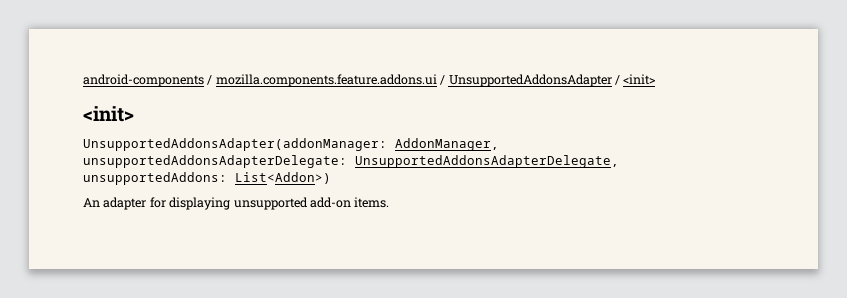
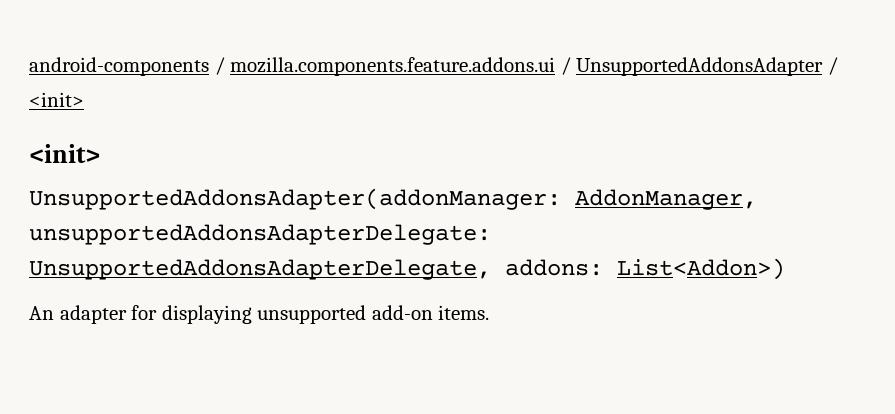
- UnsupportedAddonsAdapter(addonManager: AddonManager, unsupportedAddonsAdapterDelegate: UnsupportedAddonsAdapterDelegate, unsupportedAddons: List<Addon>)
+ UnsupportedAddonsAdapter(addonManager: AddonManager, unsupportedAddonsAdapterDelegate: UnsupportedAddonsAdapterDelegate, addons: List<Addon>)

